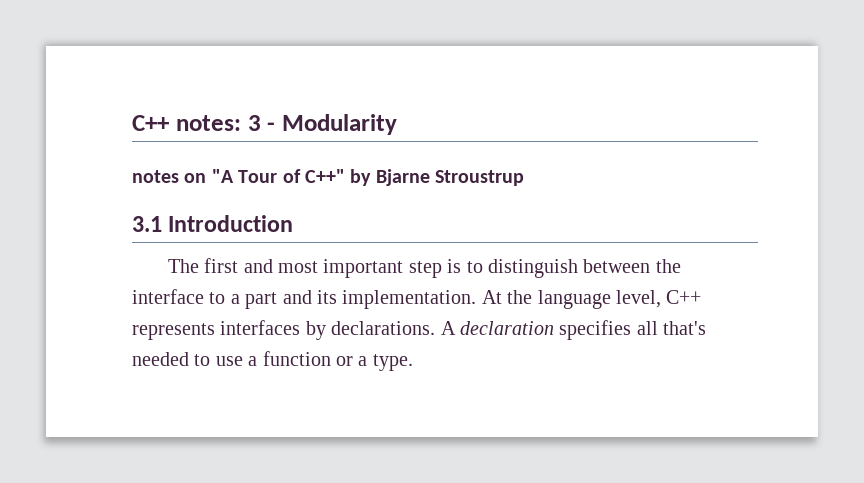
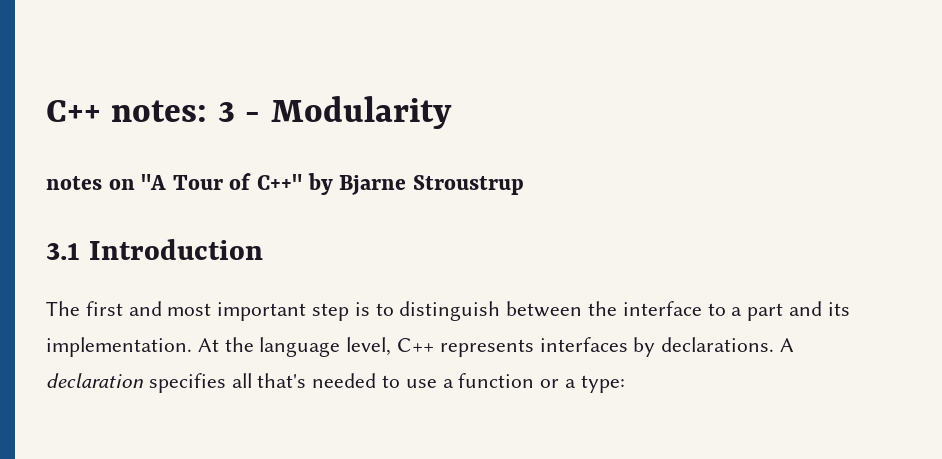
- A declaration specifies all that's needed to use a function or a type.
+ A declaration specifies all that's needed to use a function or a type:

